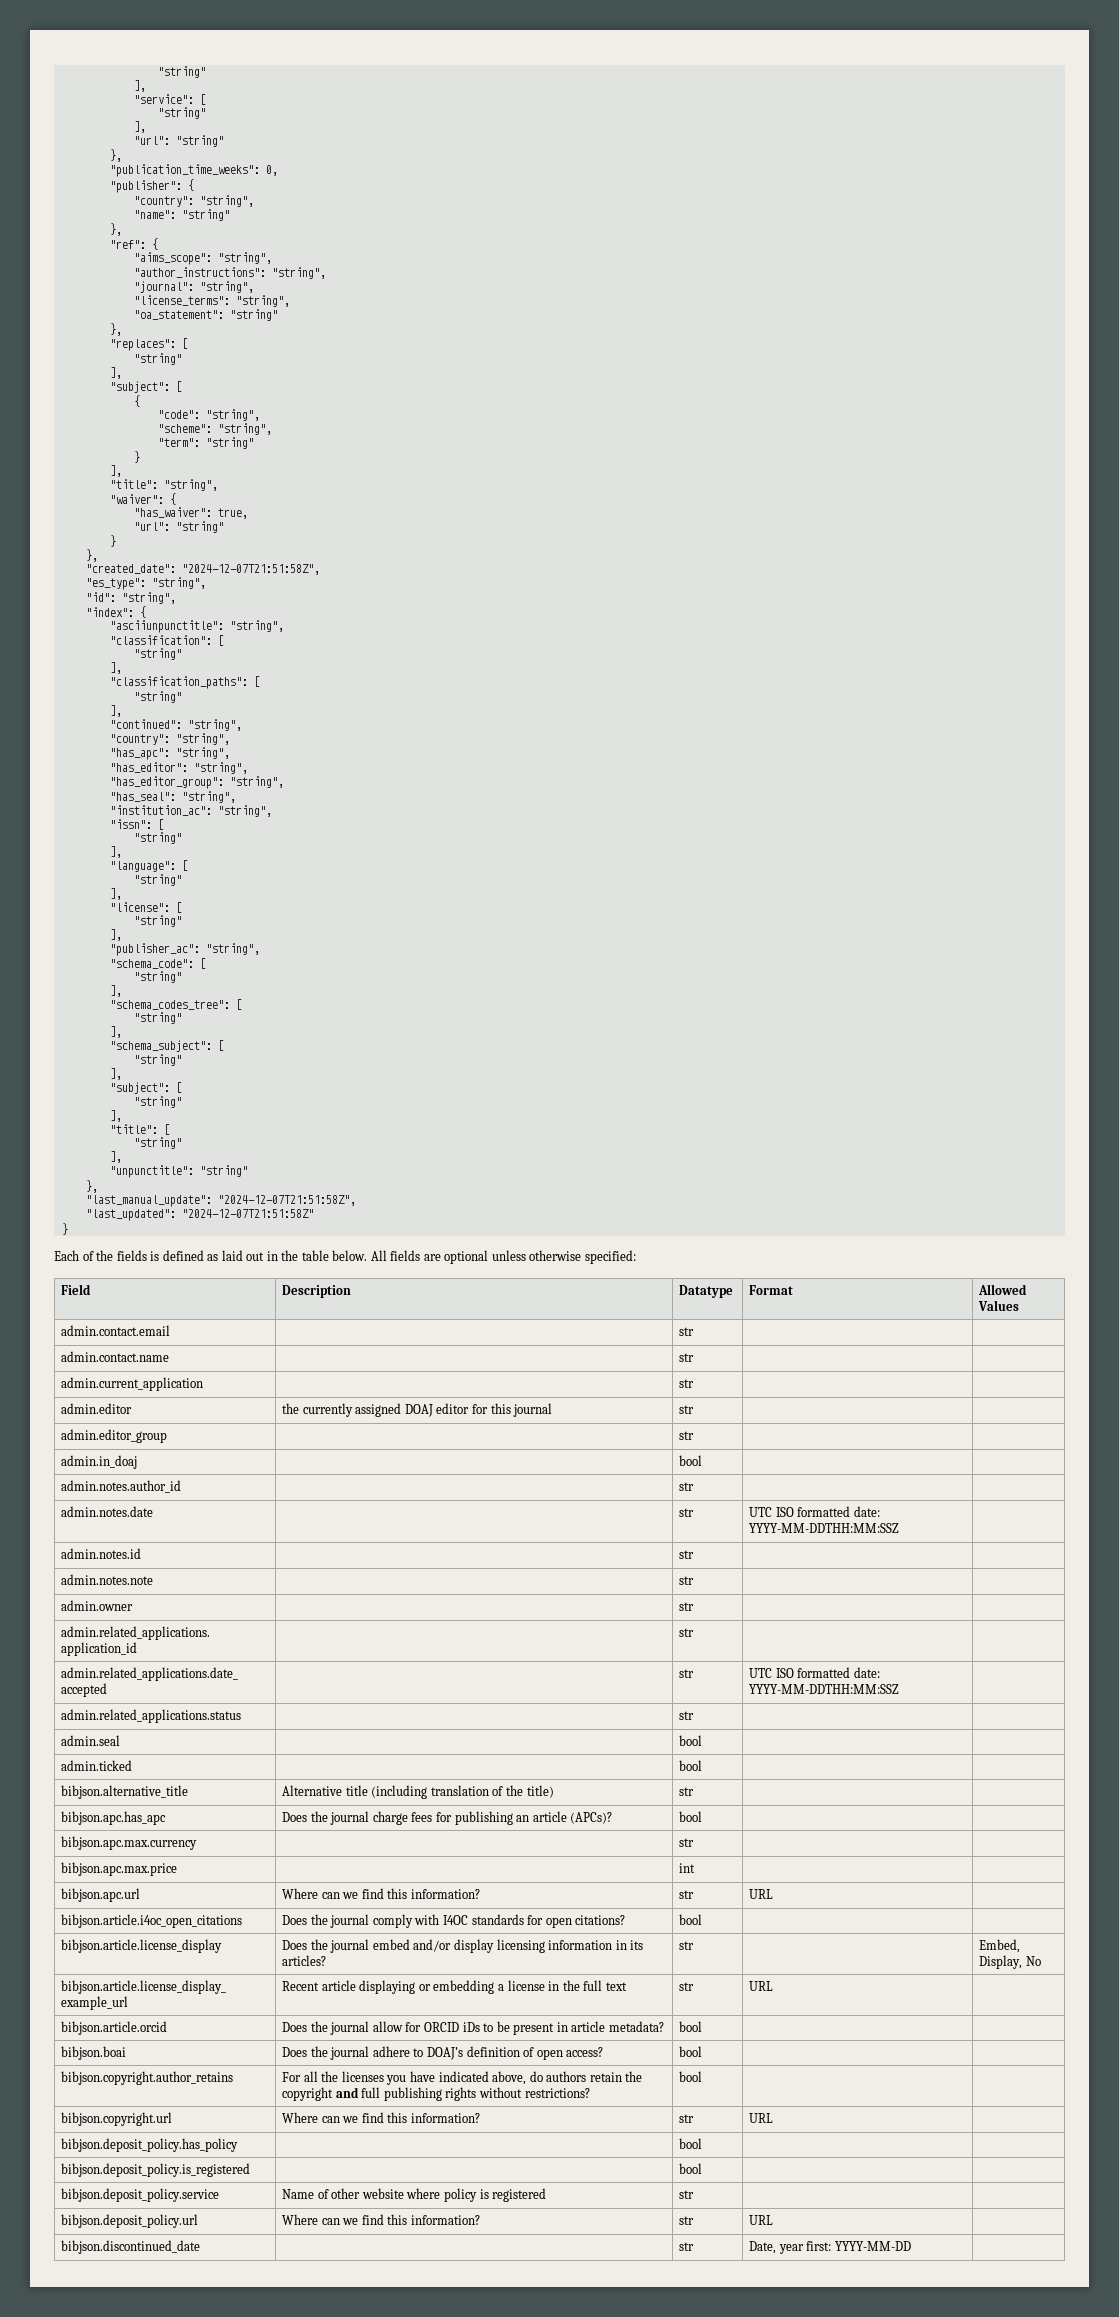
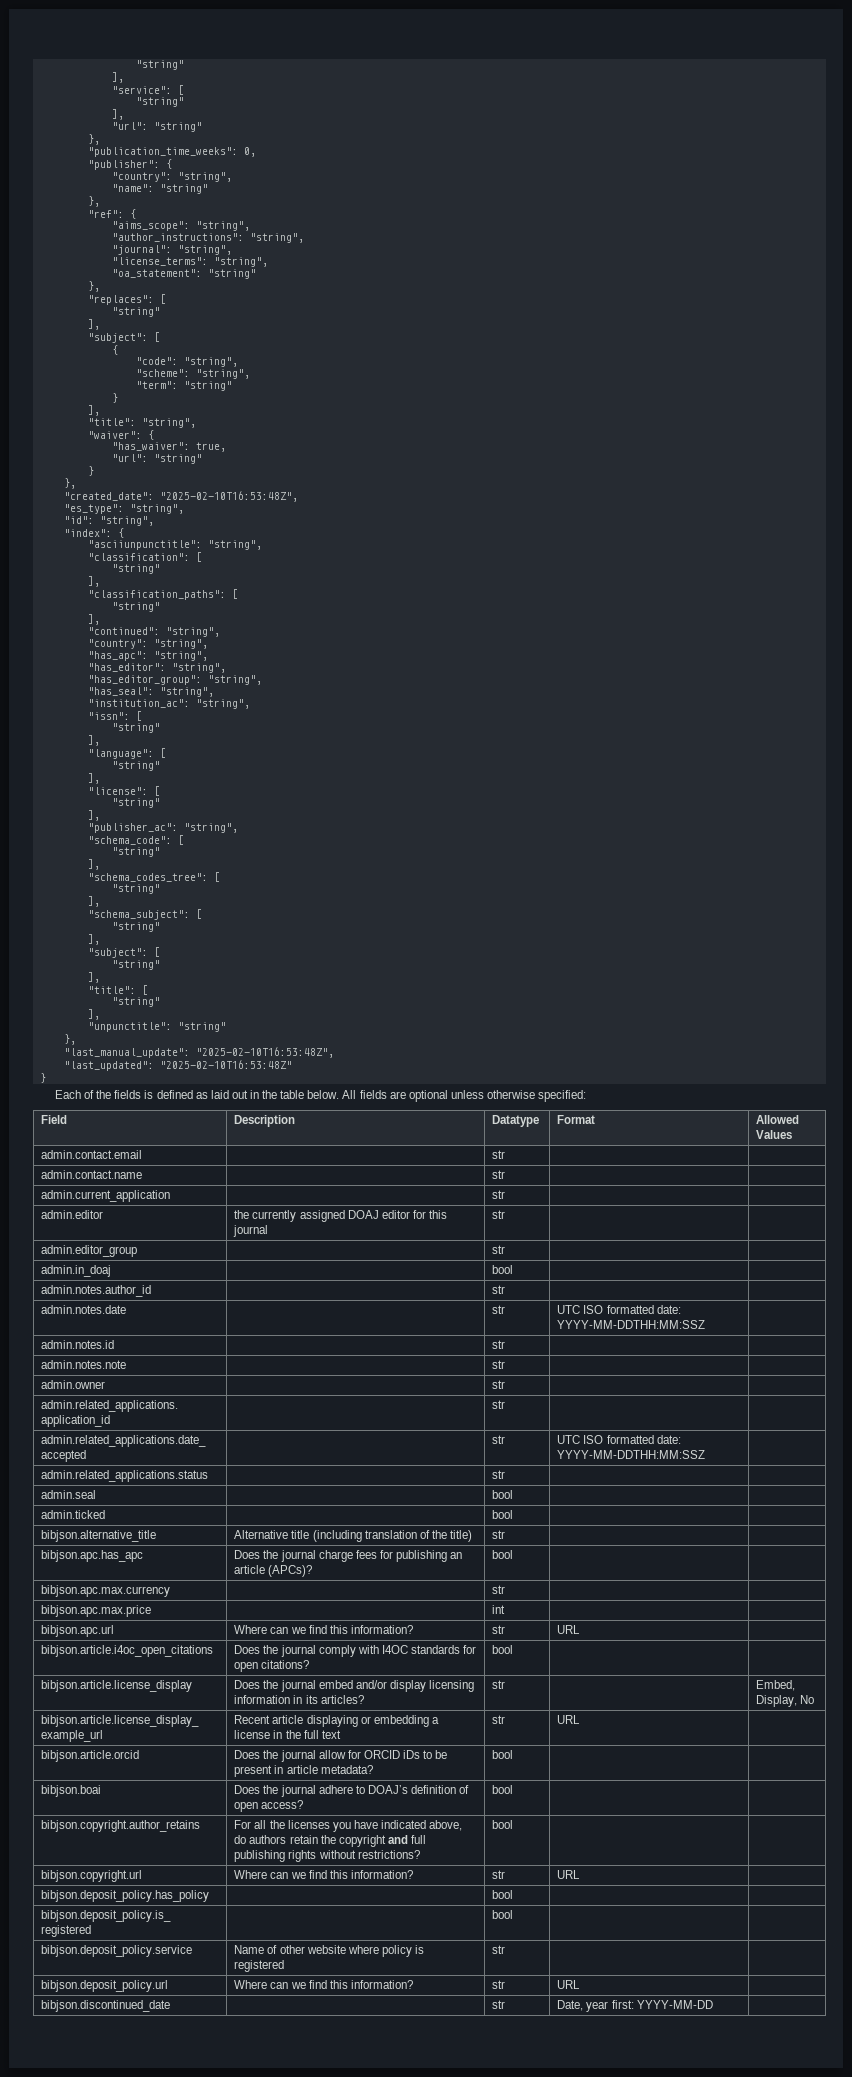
- "created_date": "2024-12-07T21:51:58Z",
+ "created_date": "2025-02-10T16:53:48Z",
- "last_manual_update": "2024-12-07T21:51:58Z",
+ "last_manual_update": "2025-02-10T16:53:48Z",
- "last_updated": "2024-12-07T21:51:58Z"
+ "last_updated": "2025-02-10T16:53:48Z"

